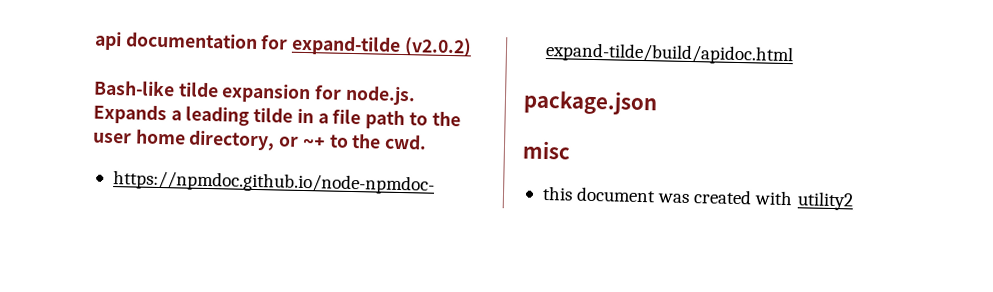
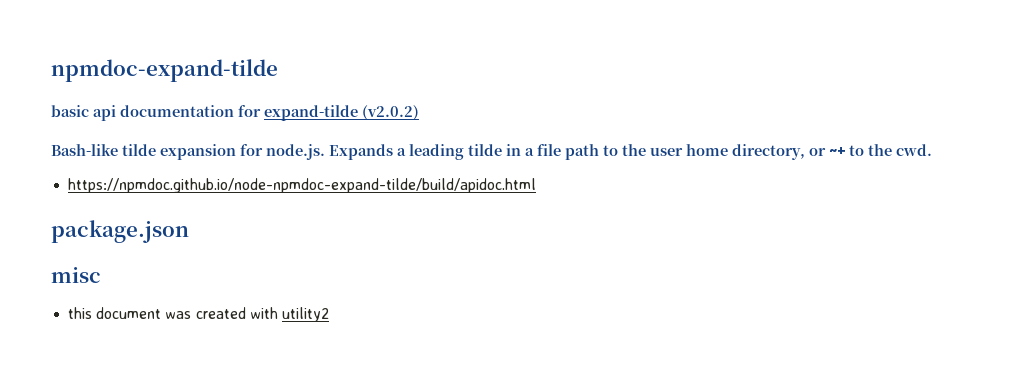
- api documentation for expand-tilde (v2.0.2)
+ npmdoc-expand-tilde
+ basic api documentation for expand-tilde (v2.0.2)

